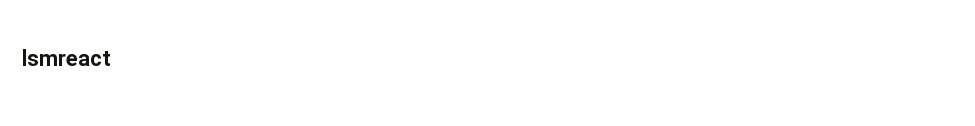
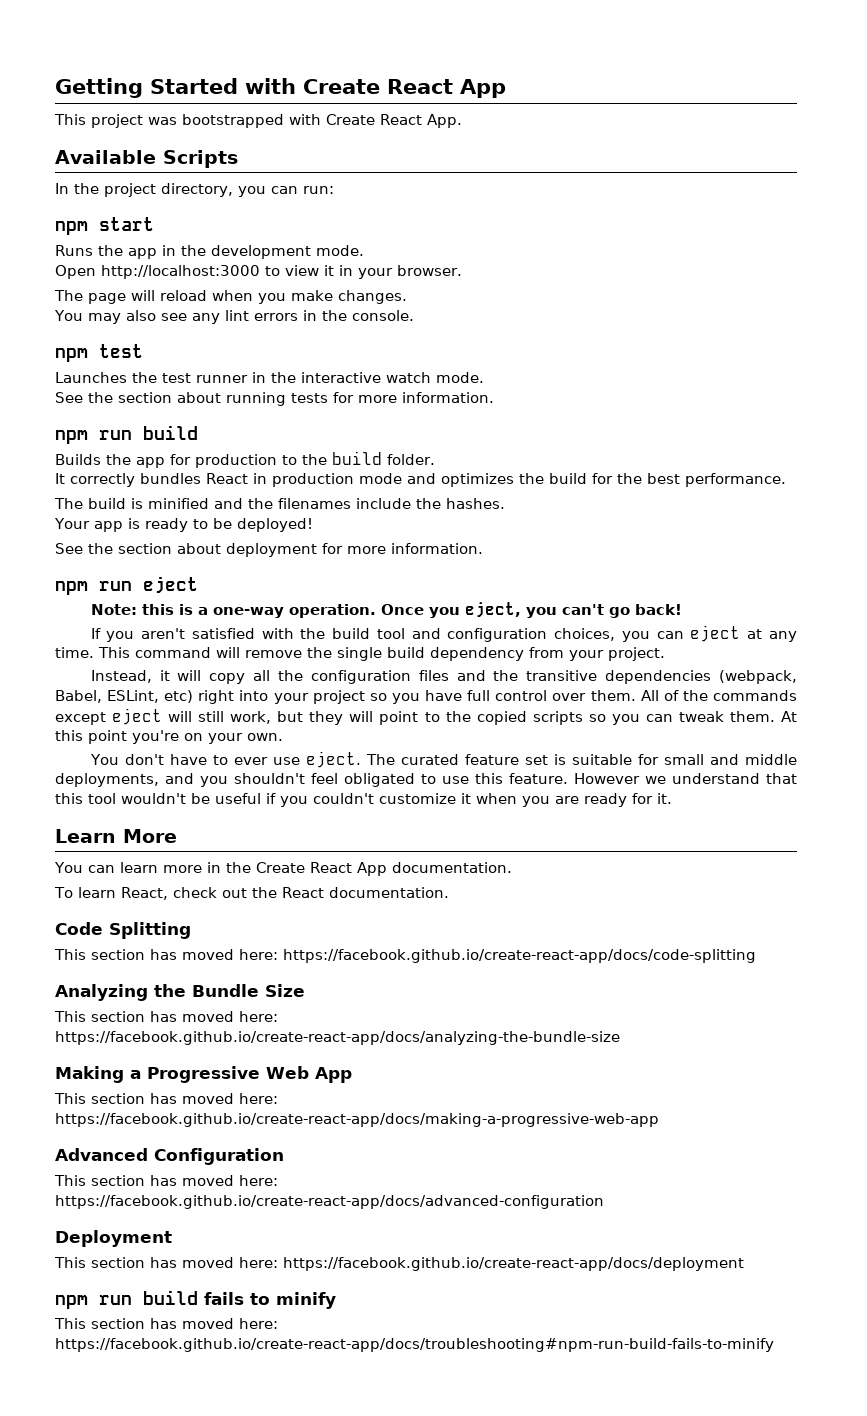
- lsmreact
+ Getting Started with Create React App
+ This project was bootstrapped with Create React App.
+ Available Scripts
+ In the project directory, you can run:
+ npm start
+ Runs the app in the development mode.
+ Open http://localhost:3000 to view it in your browser.
+ The page will reload when you make changes.
+ You may also see any lint errors in the console.
+ npm test
+ Launches the test runner in the interactive watch mode.
+ See the section about running tests for more information.
+ npm run build
+ Builds the app for production to the build folder.
+ It correctly bundles React in production mode and optimizes the build for the best performance.
+ The build is minified and the filenames include the hashes.
+ Your app is ready to be deployed!
+ See the section about deployment for more information.
+ npm run eject
+ Note: this is a one-way operation. Once you eject, you can't go back!
+ If you aren't satisfied with the build tool and configuration choices, you can eject at any time. This command will remove the single build dependency from your project.
+ Instead, it will copy all the configuration files and the transitive dependencies (webpack, Babel, ESLint, etc) right into your project so you have full control over them. All of the commands except eject will still work, but they will point to the copied scripts so you can tweak them. At this point you're on your own.
+ You don't have to ever use eject. The curated feature set is suitable for small and middle deployments, and you shouldn't feel obligated to use this feature. However we understand that this tool wouldn't be useful if you couldn't customize it when you are ready for it.
+ Learn More
+ You can learn more in the Create React App documentation.
+ To learn React, check out the React documentation.
+ Code Splitting
+ This section has moved here: https://facebook.github.io/create-react-app/docs/code-splitting
+ Analyzing the Bundle Size
+ This section has moved here: https://facebook.github.io/create-react-app/docs/analyzing-the-bundle-size
+ Making a Progressive Web App
+ This section has moved here: https://facebook.github.io/create-react-app/docs/making-a-progressive-web-app
+ Advanced Configuration
+ This section has moved here: https://facebook.github.io/create-react-app/docs/advanced-configuration
+ Deployment
+ This section has moved here: https://facebook.github.io/create-react-app/docs/deployment
+ npm run build fails to minify
+ This section has moved here: https://facebook.github.io/create-react-app/docs/troubleshooting#npm-run-build-fails-to-minify

